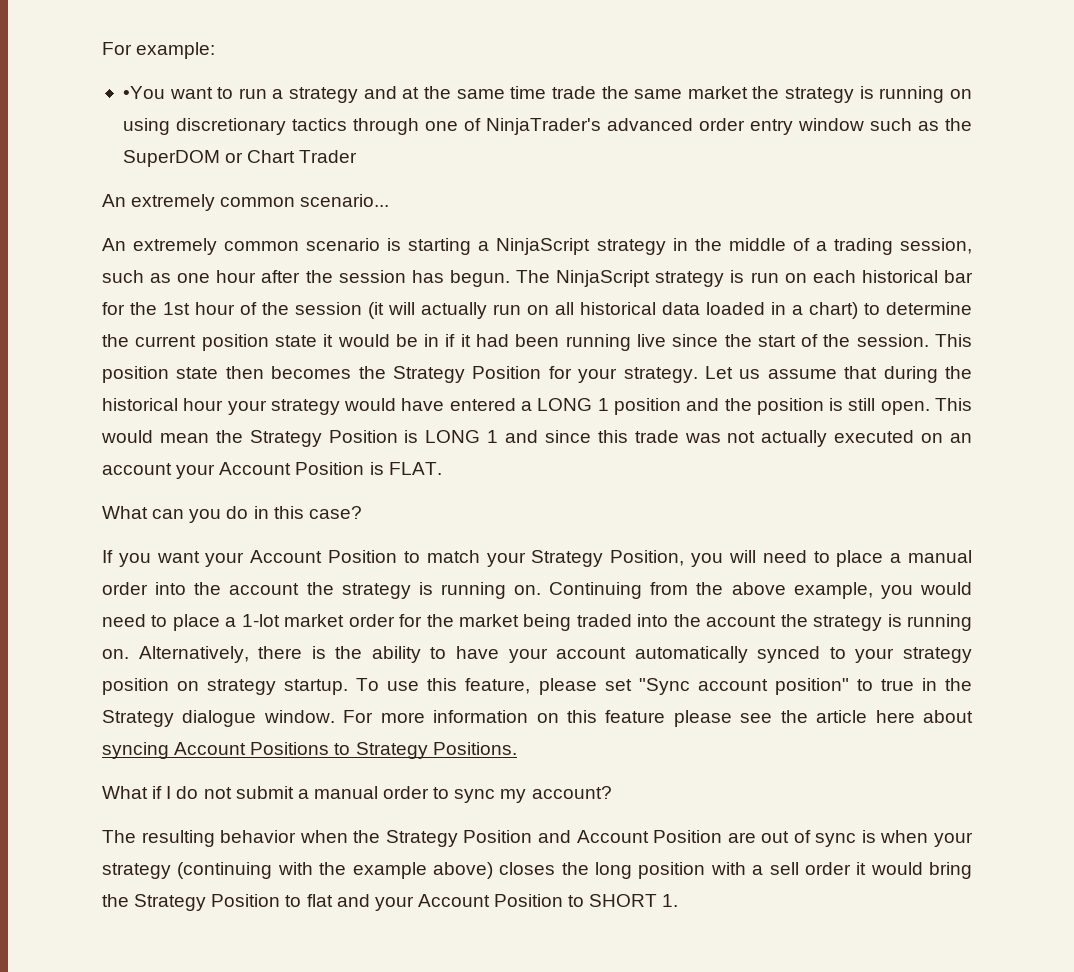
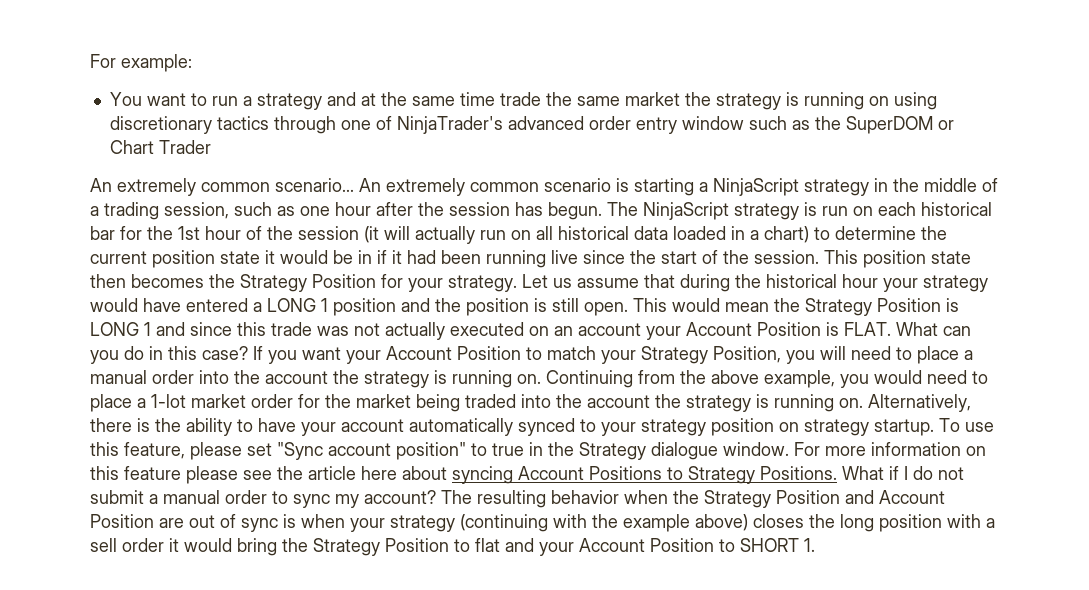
- •You want to run a strategy and at the same time trade the same market the strategy is running on using discretionary tactics through one of NinjaTrader's advanced order entry window such as the SuperDOM or Chart Trader
+ You want to run a strategy and at the same time trade the same market the strategy is running on using discretionary tactics through one of NinjaTrader's advanced order entry window such as the SuperDOM or Chart Trader
- An extremely common scenario...
- An extremely common scenario is starting a NinjaScript strategy in the middle of a trading session, such as one hour after the session has begun.
+ An extremely common scenario... An extremely common scenario is starting a NinjaScript strategy in the middle of a trading session, such as one hour after the session has begun.
- This would mean the Strategy Position is LONG 1 and since this trade was not actually executed on an account your Account Position is FLAT.
- What can you do in this case?
- If you want your Account Position to match your Strategy Position, you will need to place a manual order into the account the strategy is running on.
+ This would mean the Strategy Position is LONG 1 and since this trade was not actually executed on an account your Account Position is FLAT. What can you do in this case? If you want your Account Position to match your Strategy Position, you will need to place a manual order into the account the strategy is running on.
- For more information on this feature please see the article here about syncing Account Positions to Strategy Positions.
- What if I do not submit a manual order to sync my account?
- The resulting behavior when the Strategy Position and Account Position are out of sync is when your strategy (continuing with the example above) closes the long position with a sell order it would bring the Strategy Position to flat and your Account Position to SHORT 1.
+ For more information on this feature please see the article here about syncing Account Positions to Strategy Positions. What if I do not submit a manual order to sync my account? The resulting behavior when the Strategy Position and Account Position are out of sync is when your strategy (continuing with the example above) closes the long position with a sell order it would bring the Strategy Position to flat and your Account Position to SHORT 1.

